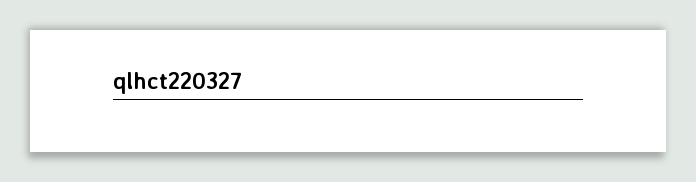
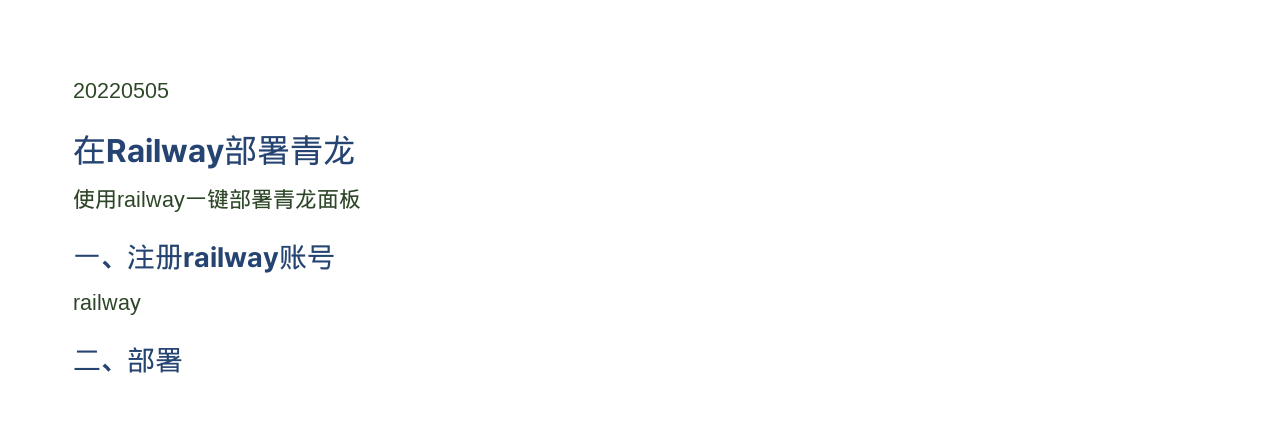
- qlhct220327
+ 20220505
+ 在Railway部署青龙
+ 使用railway一键部署青龙面板
+ 一、注册railway账号
+ railway
+ 二、部署

